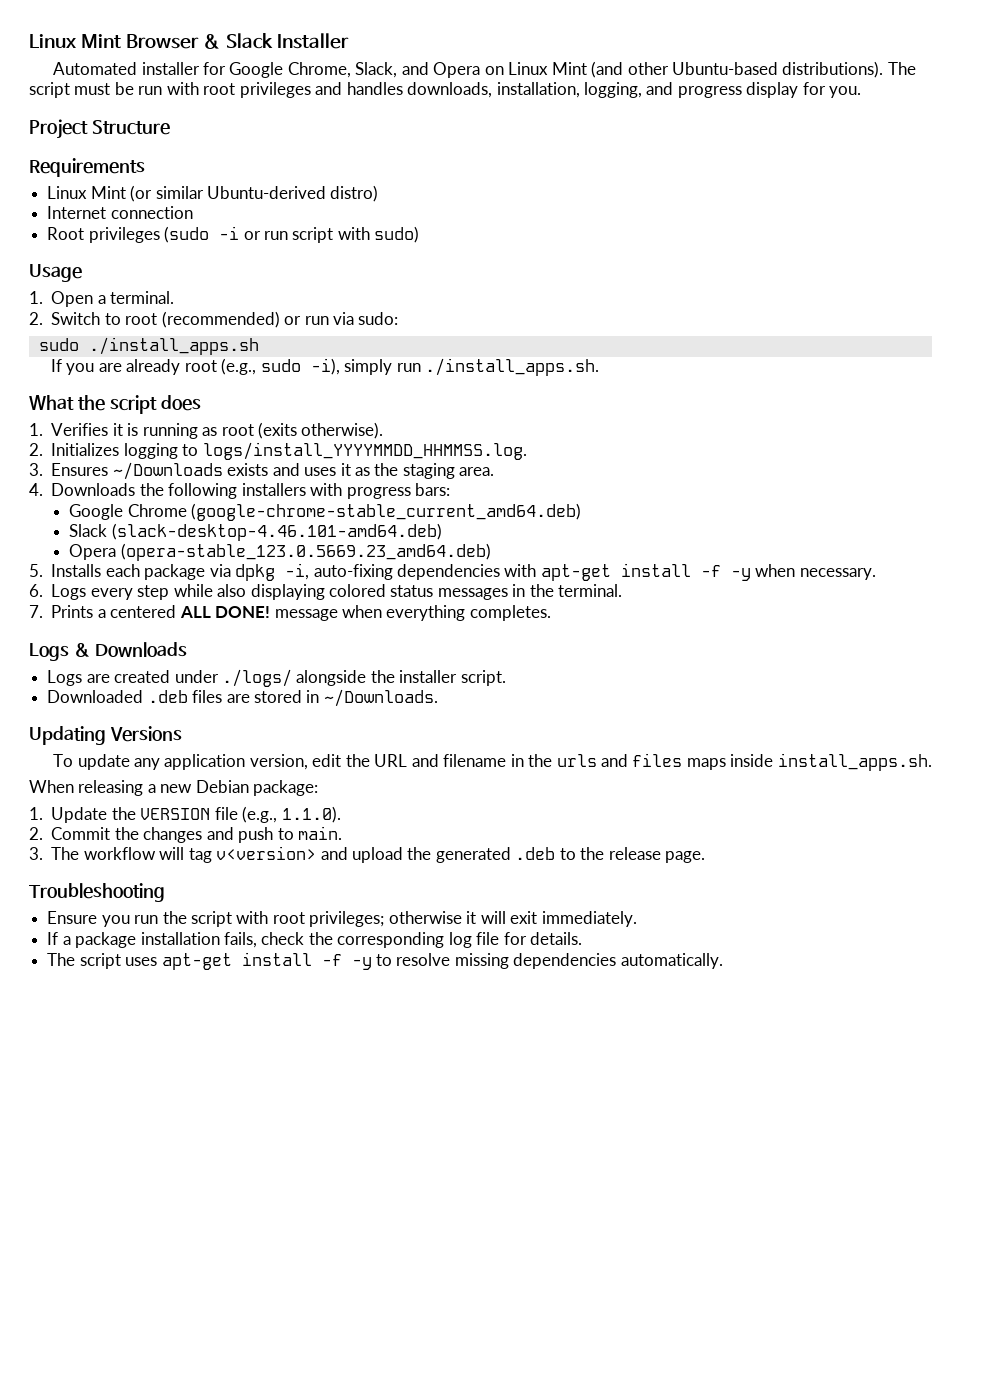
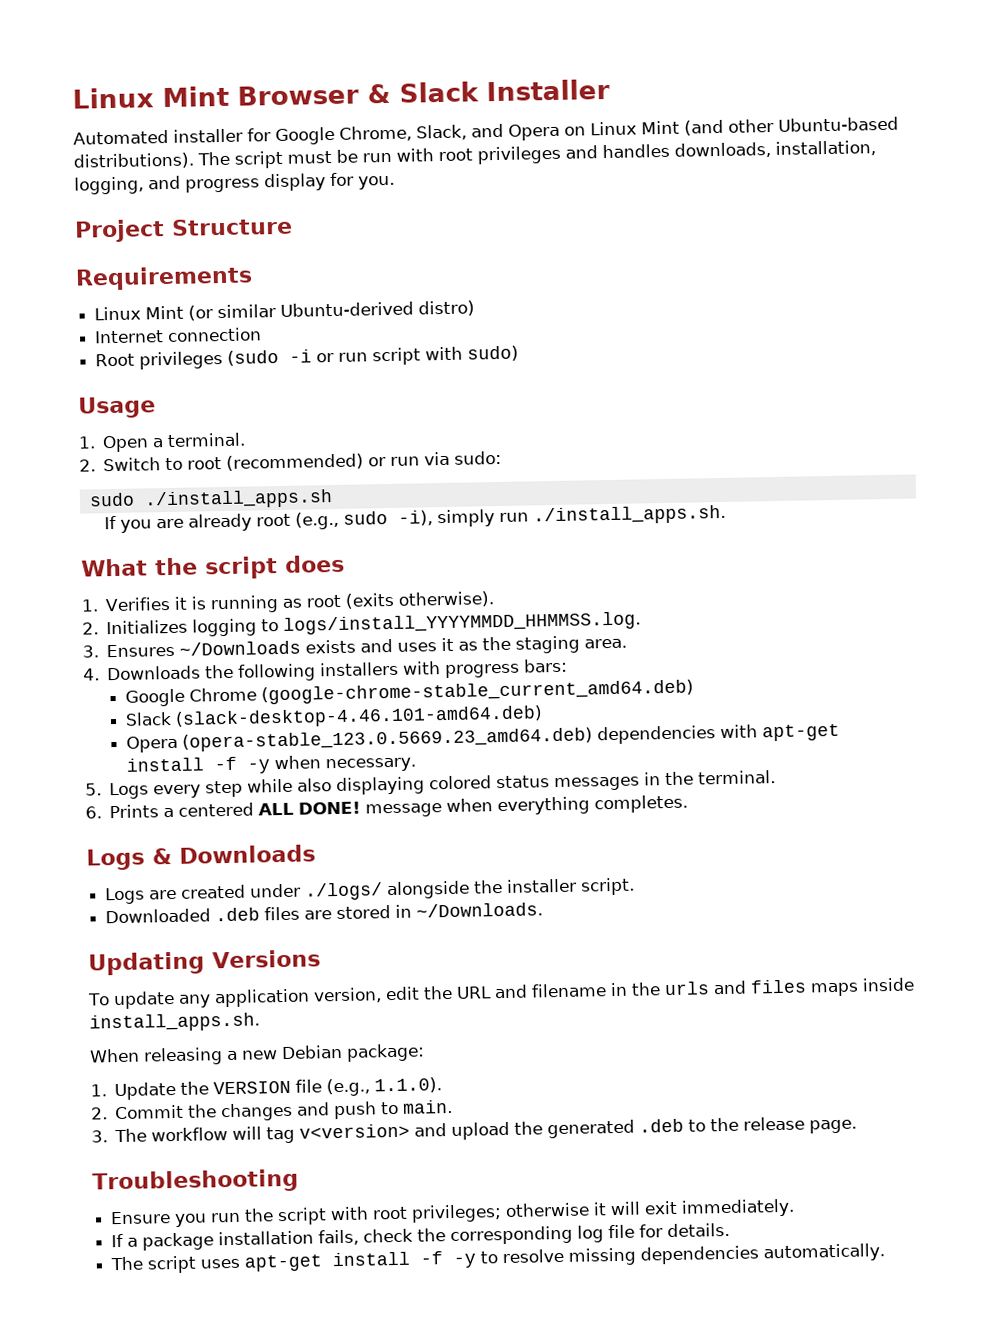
- Opera (opera-stable_123.0.5669.23_amd64.deb)
- 5. Installs each package via dpkg -i, auto-fixing dependencies with apt-get install -f -y when necessary.
+ Opera (opera-stable_123.0.5669.23_amd64.deb) dependencies with apt-get install -f -y when necessary.
- 6. Logs every step while also displaying colored status messages in the terminal.
+ 5. Logs every step while also displaying colored status messages in the terminal.
- 7. Prints a centered ALL DONE! message when everything completes.
+ 6. Prints a centered ALL DONE! message when everything completes.

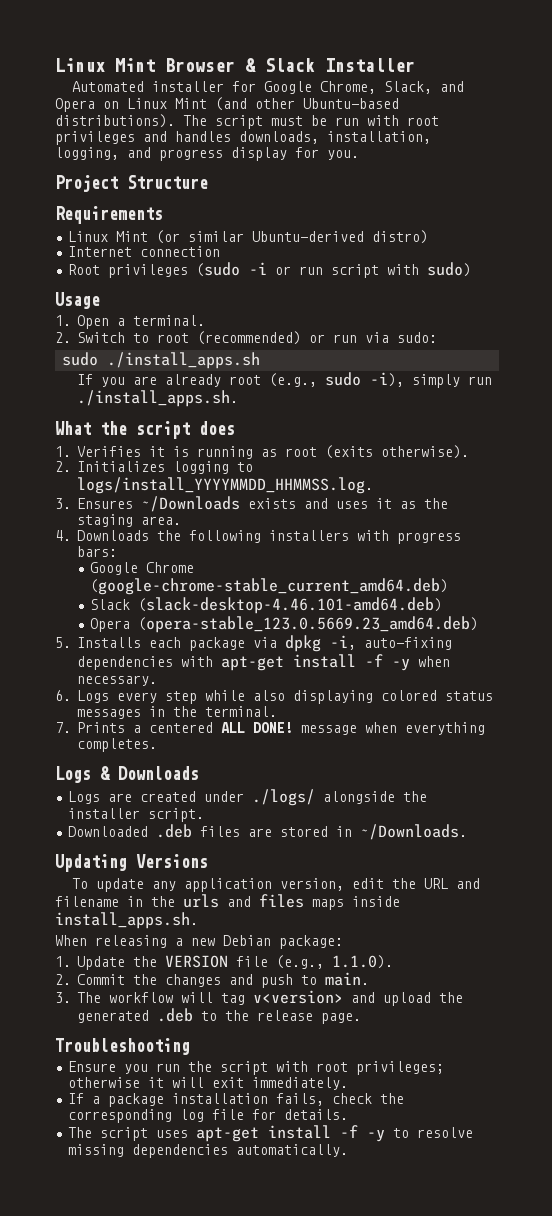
- Opera (opera-stable_123.0.5669.23_amd64.deb) dependencies with apt-get install -f -y when necessary.
+ Opera (opera-stable_123.0.5669.23_amd64.deb)
+ 5. Installs each package via dpkg -i, auto-fixing dependencies with apt-get install -f -y when necessary.
- 5. Logs every step while also displaying colored status messages in the terminal.
+ 6. Logs every step while also displaying colored status messages in the terminal.
- 6. Prints a centered ALL DONE! message when everything completes.
+ 7. Prints a centered ALL DONE! message when everything completes.

